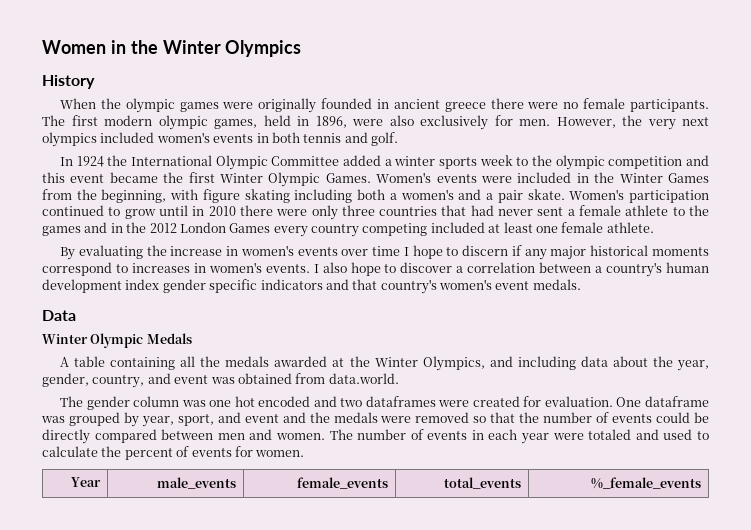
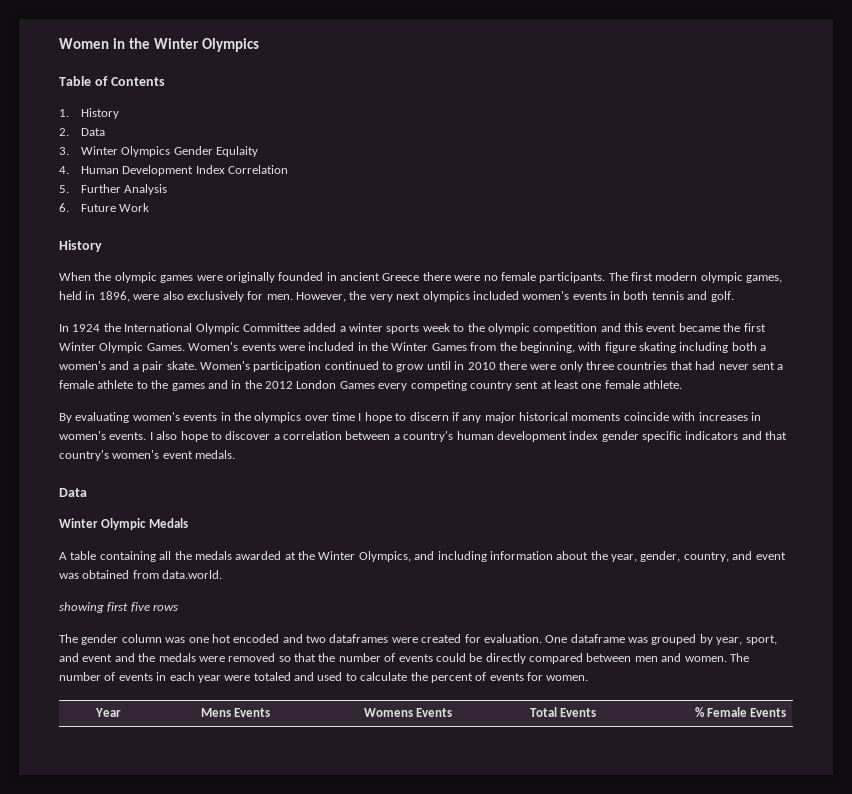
+ Table of Contents
+ 1. History
+ 2. Data
+ 3. Winter Olympics Gender Equlaity
+ 4. Human Development Index Correlation
+ 5. Further Analysis
+ 6. Future Work
- When the olympic games were originally founded in ancient greece there were no female participants.
+ When the olympic games were originally founded in ancient Greece there were no female participants.
- Women's participation continued to grow until in 2010 there were only three countries that had never sent a female athlete to the games and in the 2012 London Games every country competing included at least one female athlete.
+ Women's participation continued to grow until in 2010 there were only three countries that had never sent a female athlete to the games and in the 2012 London Games every competing country sent at least one female athlete.
- By evaluating the increase in women's events over time I hope to discern if any major historical moments correspond to increases in women's events.
+ By evaluating women's events in the olympics over time I hope to discern if any major historical moments coincide with increases in women's events.
- A table containing all the medals awarded at the Winter Olympics, and including data about the year, gender, country, and event was obtained from data.world.
+ A table containing all the medals awarded at the Winter Olympics, and including information about the year, gender, country, and event was obtained from data.world.
+ showing first five rows
- Year | male_events | female_events | total_events | %_female_events
+ Year | Mens Events | Womens Events | Total Events | % Female Events

